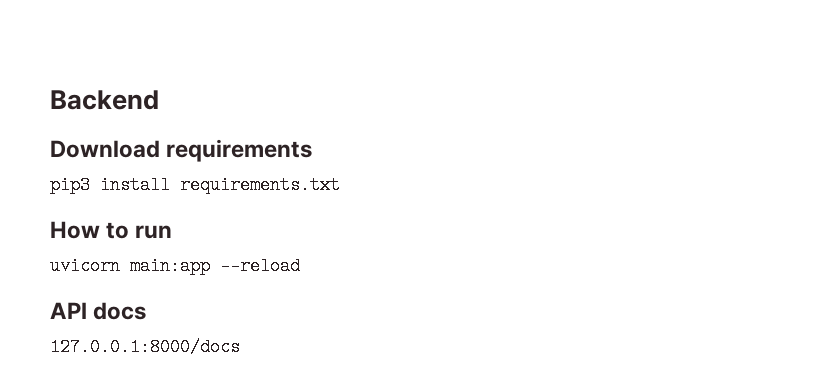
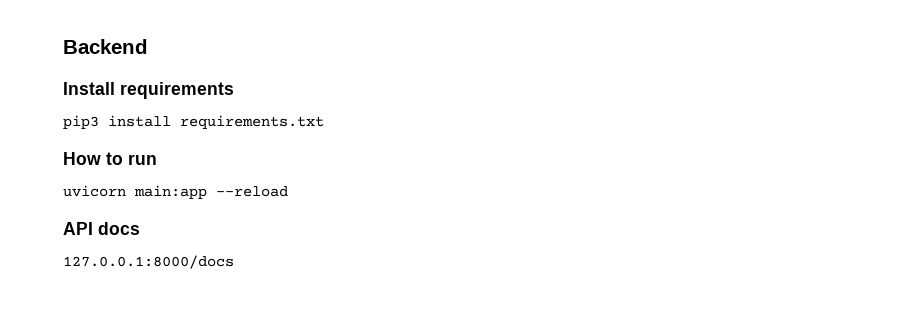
- Download requirements
+ Install requirements

